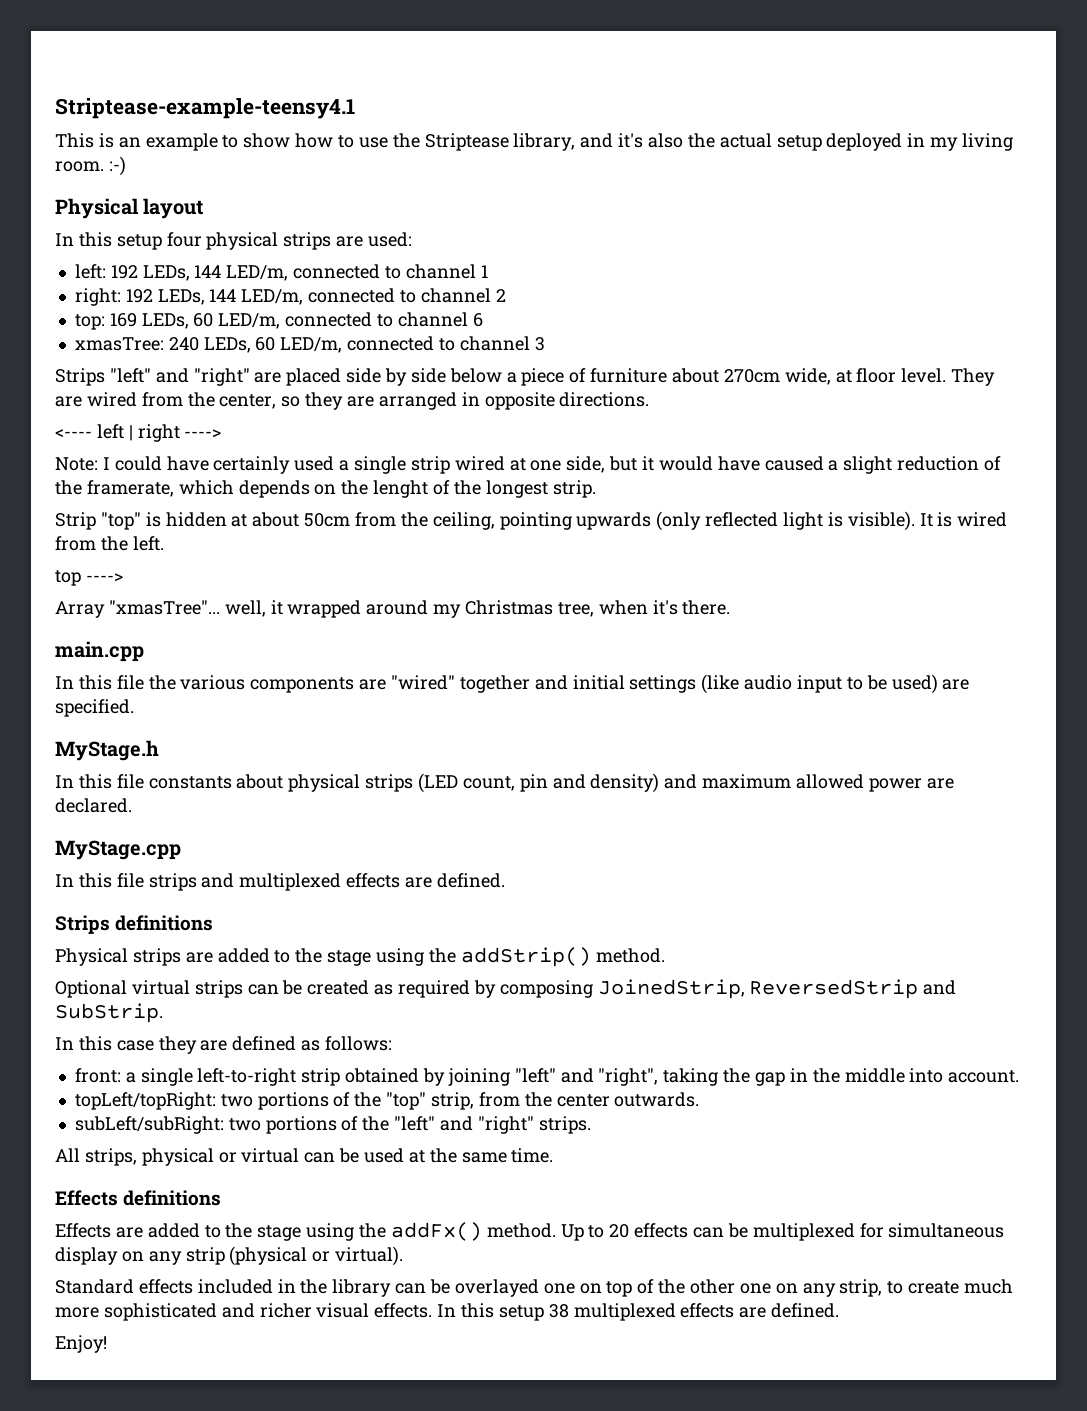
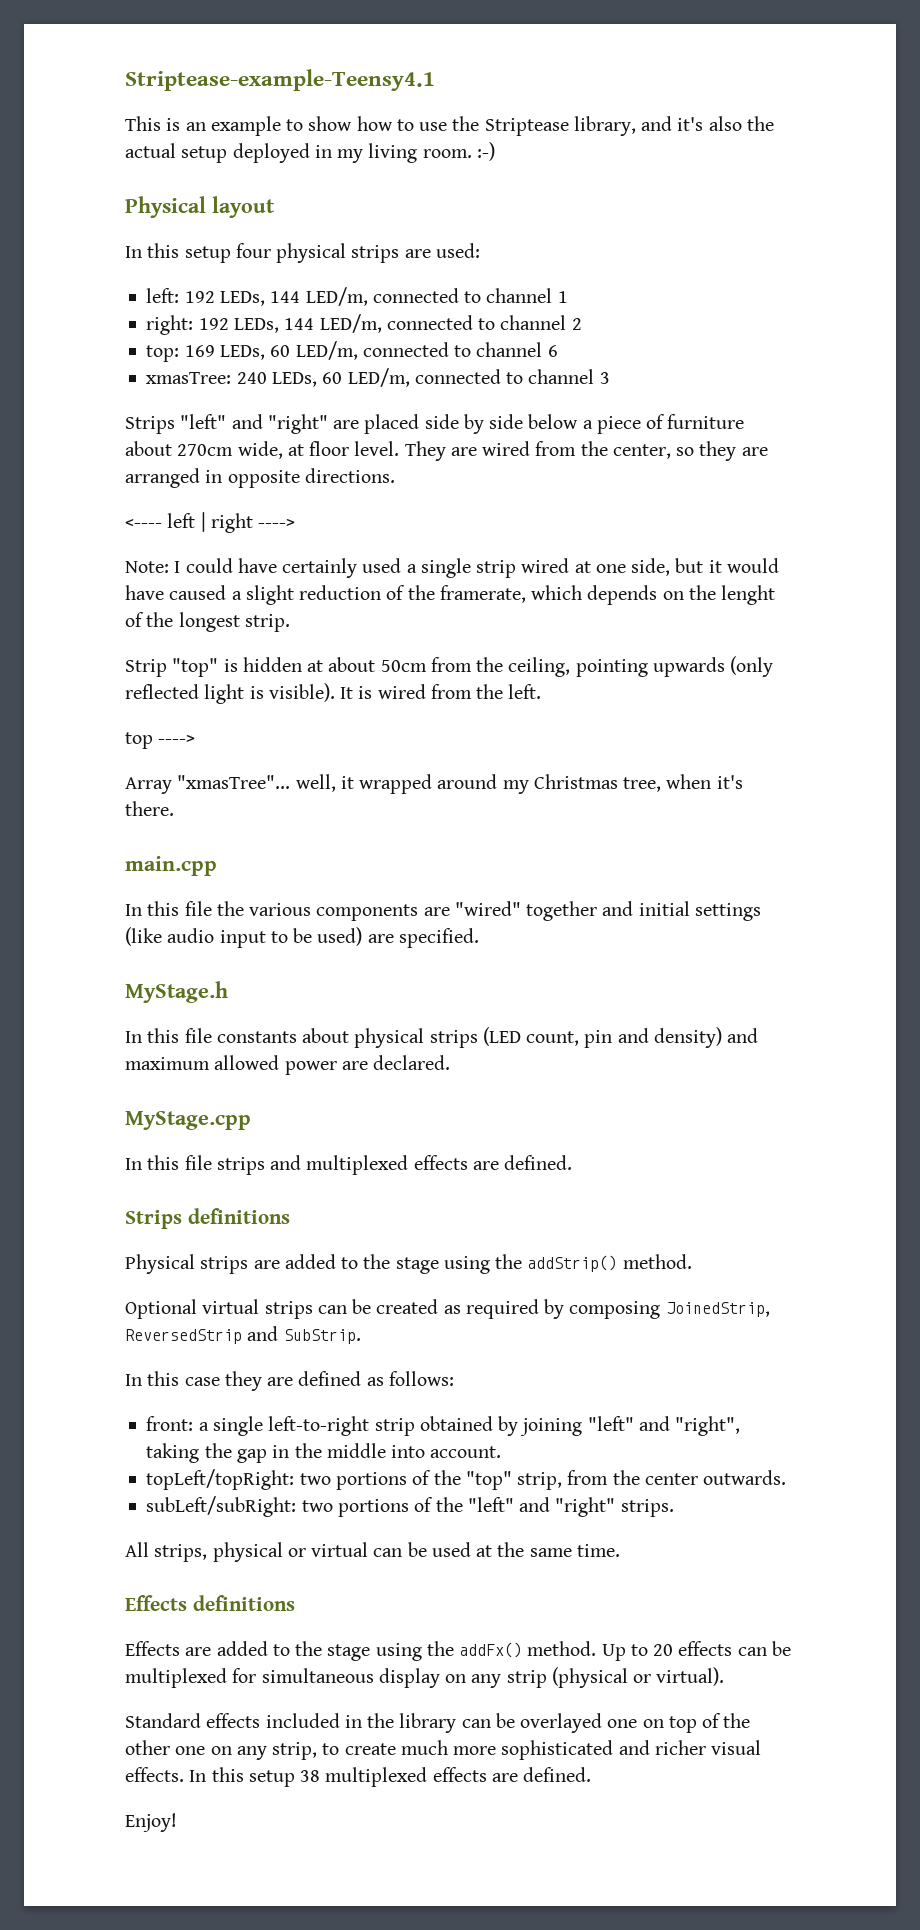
- Striptease-example-teensy4.1
+ Striptease-example-Teensy4.1

